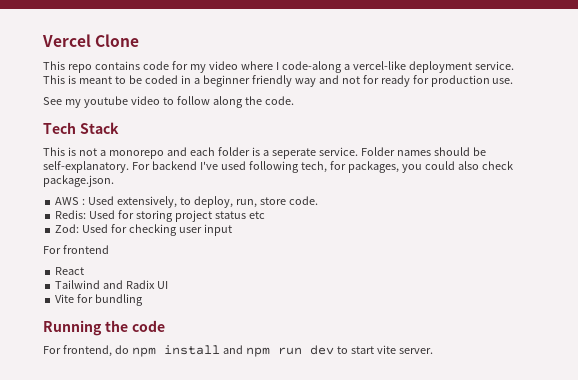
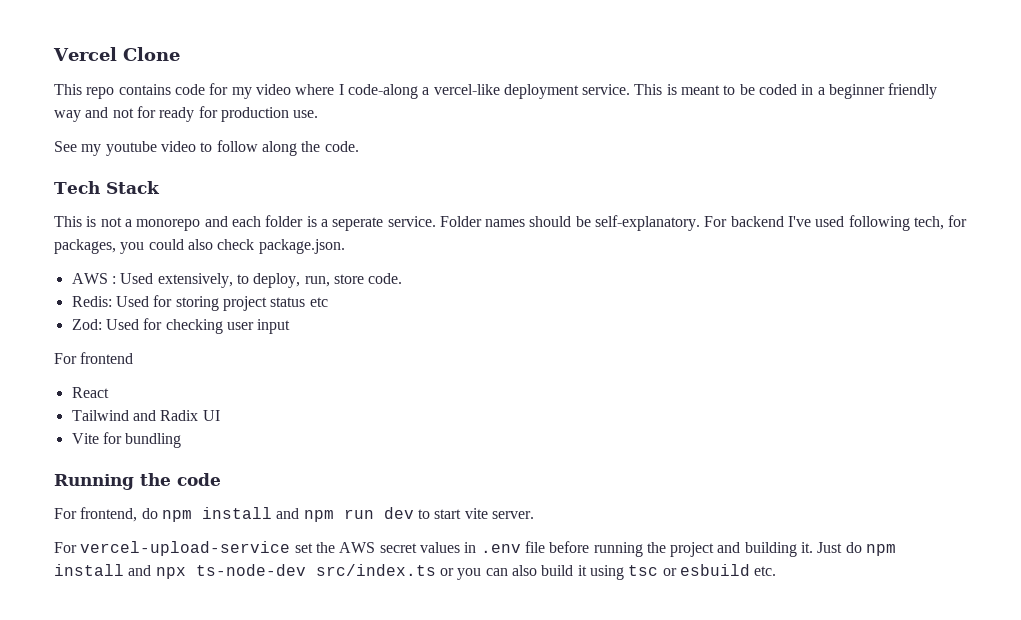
+ For vercel-upload-service set the AWS secret values in .env file before running the project and building it. Just do npm install and npx ts-node-dev src/index.ts or you can also build it using tsc or esbuild etc.

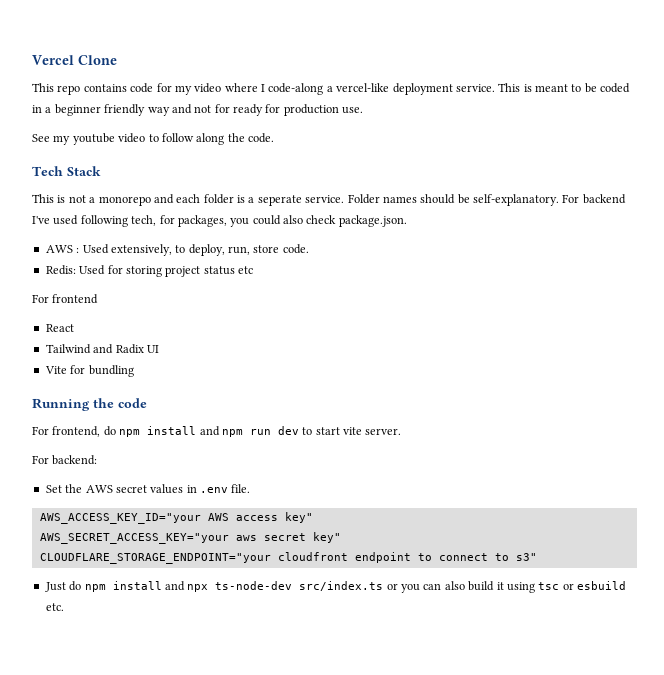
- Zod: Used for checking user input
- For vercel-upload-service set the AWS secret values in .env file before running the project and building it. Just do npm install and npx ts-node-dev src/index.ts or you can also build it using tsc or esbuild etc.
+ For backend:
+ Set the AWS secret values in .env file.
+ AWS_ACCESS_KEY_ID="your AWS access key"
+ AWS_SECRET_ACCESS_KEY="your aws secret key"
+ CLOUDFLARE_STORAGE_ENDPOINT="your cloudfront endpoint to connect to s3"
+ Just do npm install and npx ts-node-dev src/index.ts or you can also build it using tsc or esbuild etc.

